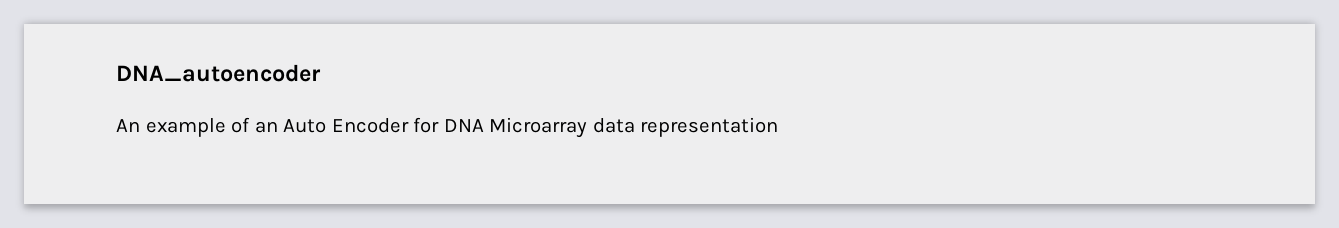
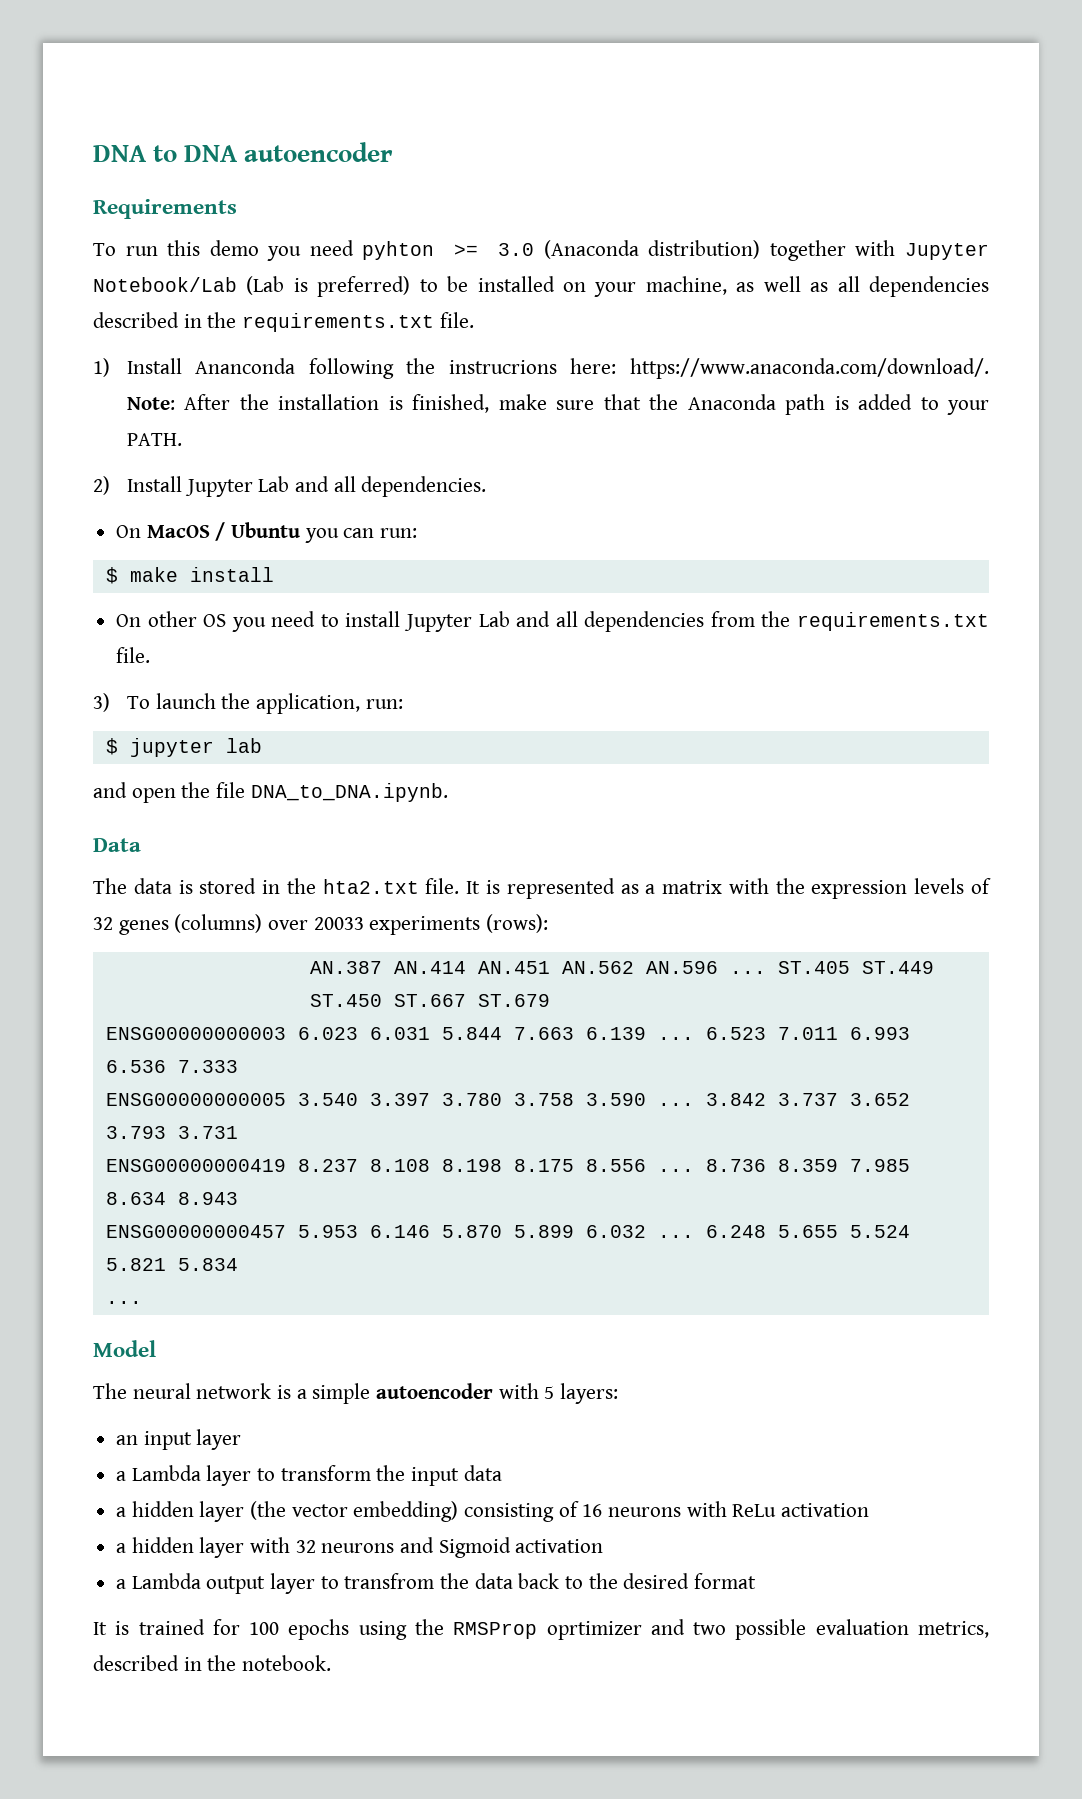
- DNA_autoencoder
- An example of an Auto Encoder for DNA Microarray data representation
+ DNA to DNA autoencoder
+ Requirements
+ To run this demo you need pyhton >= 3.0 (Anaconda distribution) together with Jupyter Notebook/Lab (Lab is preferred) to be installed on your machine, as well as all dependencies described in the requirements.txt file.
+ 1) Install Ananconda following the instrucrions here: https://www.anaconda.com/download/. Note: After the installation is finished, make sure that the Anaconda path is added to your PATH.
+ 2) Install Jupyter Lab and all dependencies.
+ On MacOS / Ubuntu you can run:
+ $ make install
+ On other OS you need to install Jupyter Lab and all dependencies from the requirements.txt file.
+ 3) To launch the application, run:
+ $ jupyter lab
+ and open the file DNA_to_DNA.ipynb.
+ Data
+ The data is stored in the hta2.txt file. It is represented as a matrix with the expression levels of 32 genes (columns) over 20033 experiments (rows):
+ AN.387 AN.414 AN.451 AN.562 AN.596 ... ST.405 ST.449 ST.450 ST.667 ST.679
+ ENSG00000000003 6.023 6.031 5.844 7.663 6.139 ... 6.523 7.011 6.993 6.536 7.333
+ ENSG00000000005 3.540 3.397 3.780 3.758 3.590 ... 3.842 3.737 3.652 3.793 3.731
+ ENSG00000000419 8.237 8.108 8.198 8.175 8.556 ... 8.736 8.359 7.985 8.634 8.943
+ ENSG00000000457 5.953 6.146 5.870 5.899 6.032 ... 6.248 5.655 5.524 5.821 5.834
+ ...
+ Model
+ The neural network is a simple autoencoder with 5 layers:
+ an input layer
+ a Lambda layer to transform the input data
+ a hidden layer (the vector embedding) consisting of 16 neurons with ReLu activation
+ a hidden layer with 32 neurons and Sigmoid activation
+ a Lambda output layer to transfrom the data back to the desired format
+ It is trained for 100 epochs using the RMSProp oprtimizer and two possible evaluation metrics, described in the notebook.

